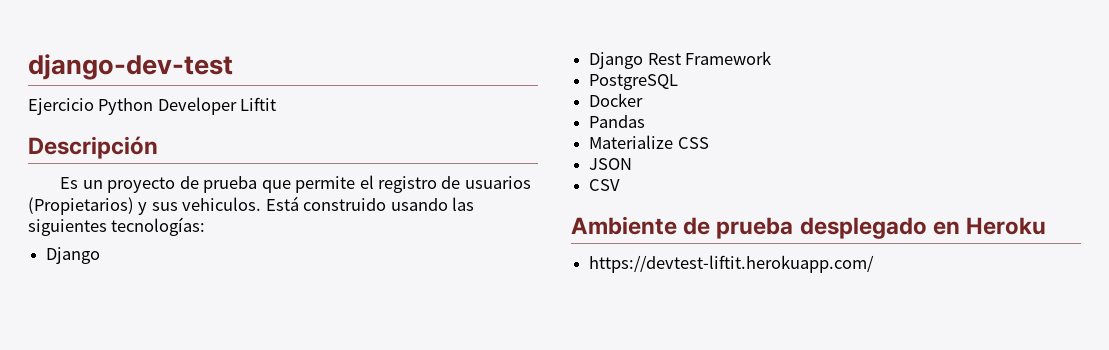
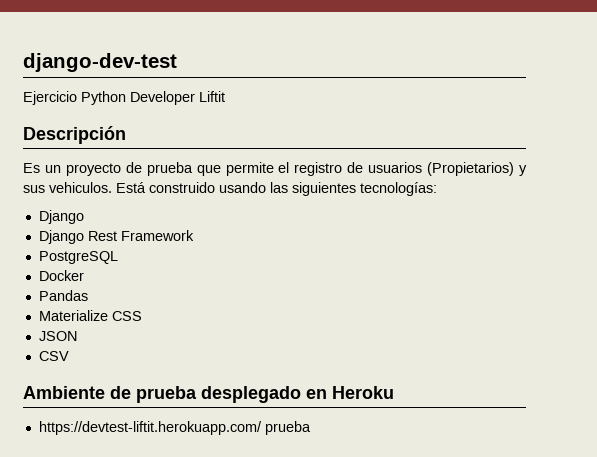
- https://devtest-liftit.herokuapp.com/
+ https://devtest-liftit.herokuapp.com/ prueba

